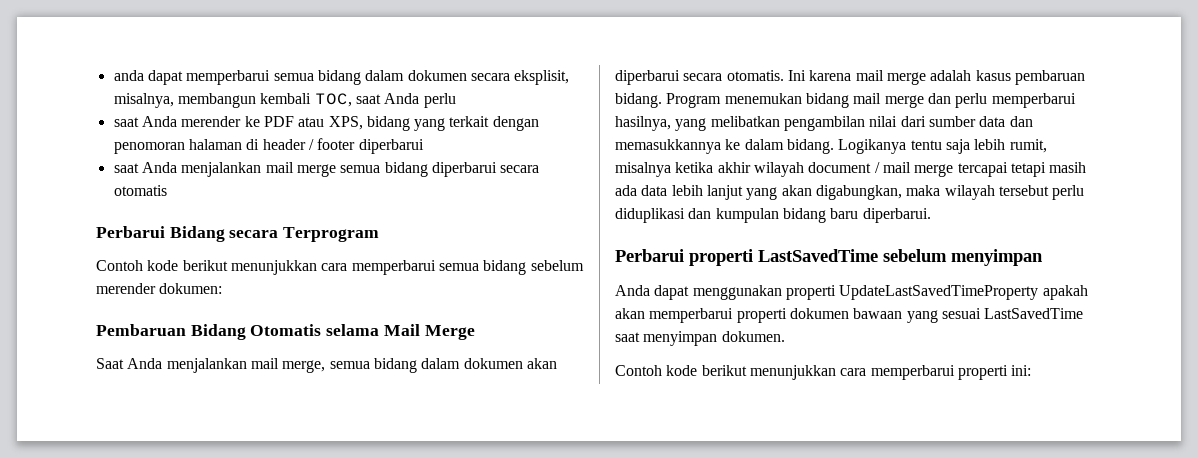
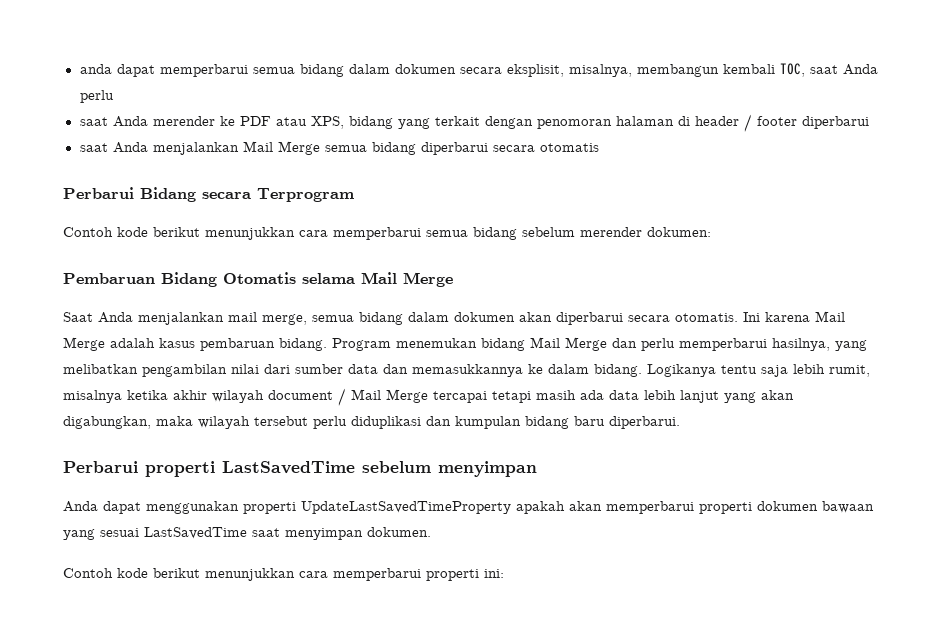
- saat Anda menjalankan mail merge semua bidang diperbarui secara otomatis
+ saat Anda menjalankan Mail Merge semua bidang diperbarui secara otomatis
- Ini karena mail merge adalah kasus pembaruan bidang.
+ Ini karena Mail Merge adalah kasus pembaruan bidang.
- Program menemukan bidang mail merge dan perlu memperbarui hasilnya, yang melibatkan pengambilan nilai dari sumber data dan memasukkannya ke dalam bidang.
+ Program menemukan bidang Mail Merge dan perlu memperbarui hasilnya, yang melibatkan pengambilan nilai dari sumber data dan memasukkannya ke dalam bidang.
- Logikanya tentu saja lebih rumit, misalnya ketika akhir wilayah document / mail merge tercapai tetapi masih ada data lebih lanjut yang akan digabungkan, maka wilayah tersebut perlu diduplikasi dan kumpulan bidang baru diperbarui.
+ Logikanya tentu saja lebih rumit, misalnya ketika akhir wilayah document / Mail Merge tercapai tetapi masih ada data lebih lanjut yang akan digabungkan, maka wilayah tersebut perlu diduplikasi dan kumpulan bidang baru diperbarui.

